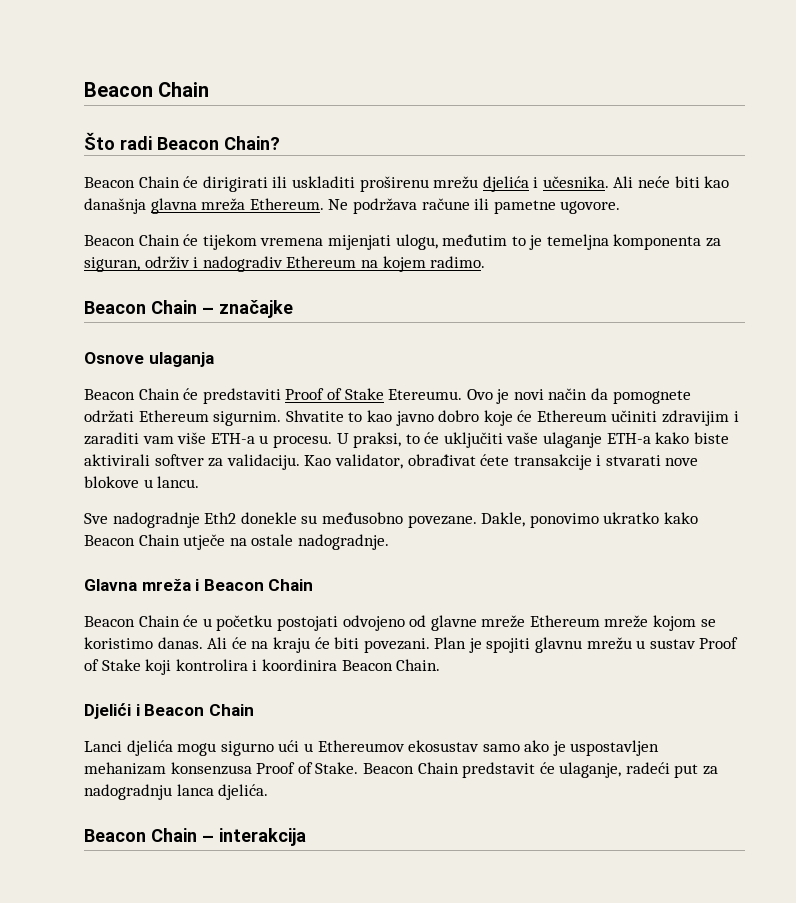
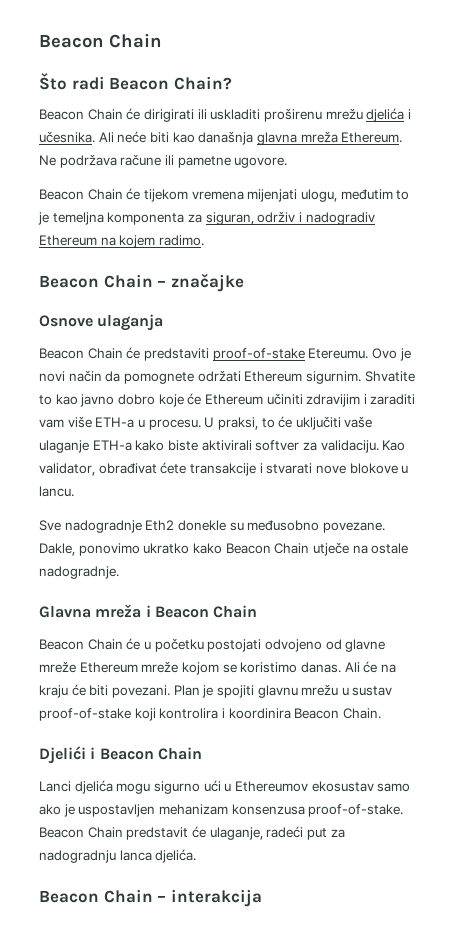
- Beacon Chain će predstaviti Proof of Stake Etereumu.
+ Beacon Chain će predstaviti proof-of-stake Etereumu.
- Plan je spojiti glavnu mrežu u sustav Proof of Stake koji kontrolira i koordinira Beacon Chain.
+ Plan je spojiti glavnu mrežu u sustav proof-of-stake koji kontrolira i koordinira Beacon Chain.
- Lanci djelića mogu sigurno ući u Ethereumov ekosustav samo ako je uspostavljen mehanizam konsenzusa Proof of Stake.
+ Lanci djelića mogu sigurno ući u Ethereumov ekosustav samo ako je uspostavljen mehanizam konsenzusa proof-of-stake.

